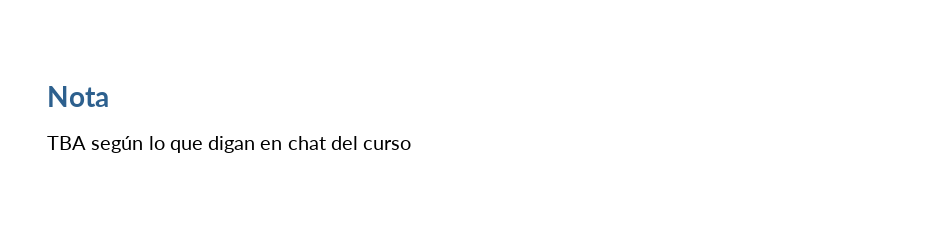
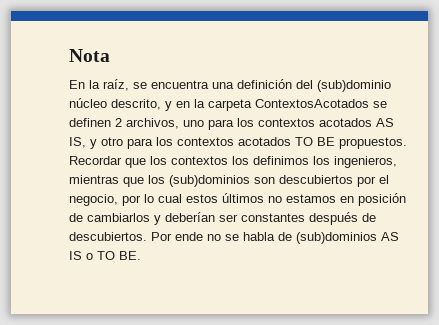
- TBA según lo que digan en chat del curso
+ En la raíz, se encuentra una definición del (sub)dominio núcleo descrito, y en la carpeta ContextosAcotados se definen 2 archivos, uno para los contextos acotados AS IS, y otro para los contextos acotados TO BE propuestos. Recordar que los contextos los definimos los ingenieros, mientras que los (sub)dominios son descubiertos por el negocio, por lo cual estos últimos no estamos en posición de cambiarlos y deberían ser constantes después de descubiertos. Por ende no se habla de (sub)dominios AS IS o TO BE.

